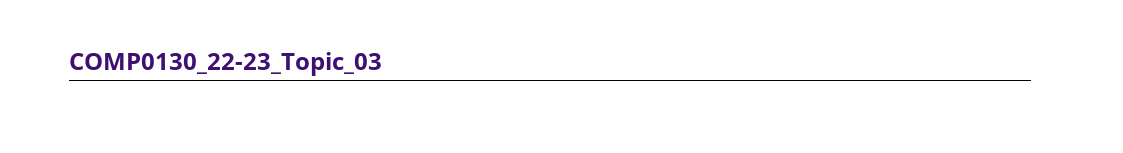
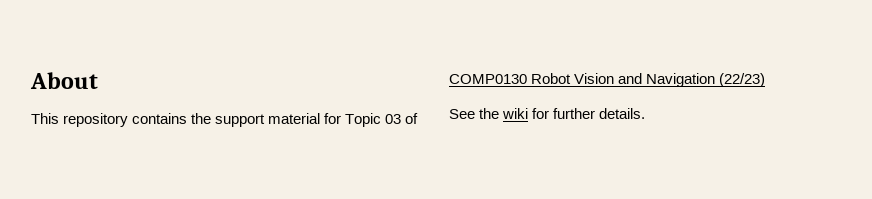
- COMP0130_22-23_Topic_03
+ About
+ This repository contains the support material for Topic 03 of COMP0130 Robot Vision and Navigation (22/23)
+ See the wiki for further details.

